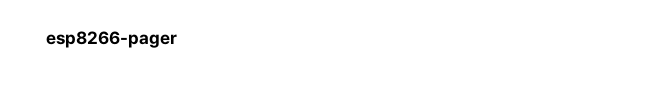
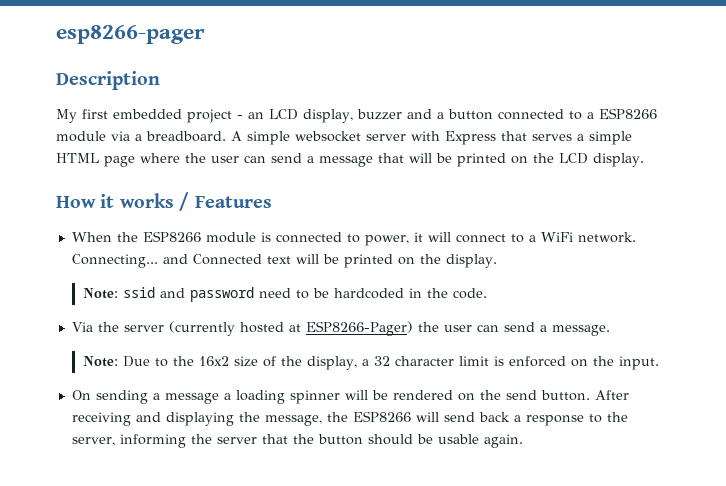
+ Description
+ My first embedded project - an LCD display, buzzer and a button connected to a ESP8266 module via a breadboard. A simple websocket server with Express that serves a simple HTML page where the user can send a message that will be printed on the LCD display.
+ How it works / Features
+ When the ESP8266 module is connected to power, it will connect to a WiFi network. Connecting... and Connected text will be printed on the display.
+ Note: ssid and password need to be hardcoded in the code.
+ Via the server (currently hosted at ESP8266-Pager) the user can send a message.
+ Note: Due to the 16x2 size of the display, a 32 character limit is enforced on the input.
+ On sending a message a loading spinner will be rendered on the send button. After receiving and displaying the message, the ESP8266 will send back a response to the server, informing the server that the button should be usable again.

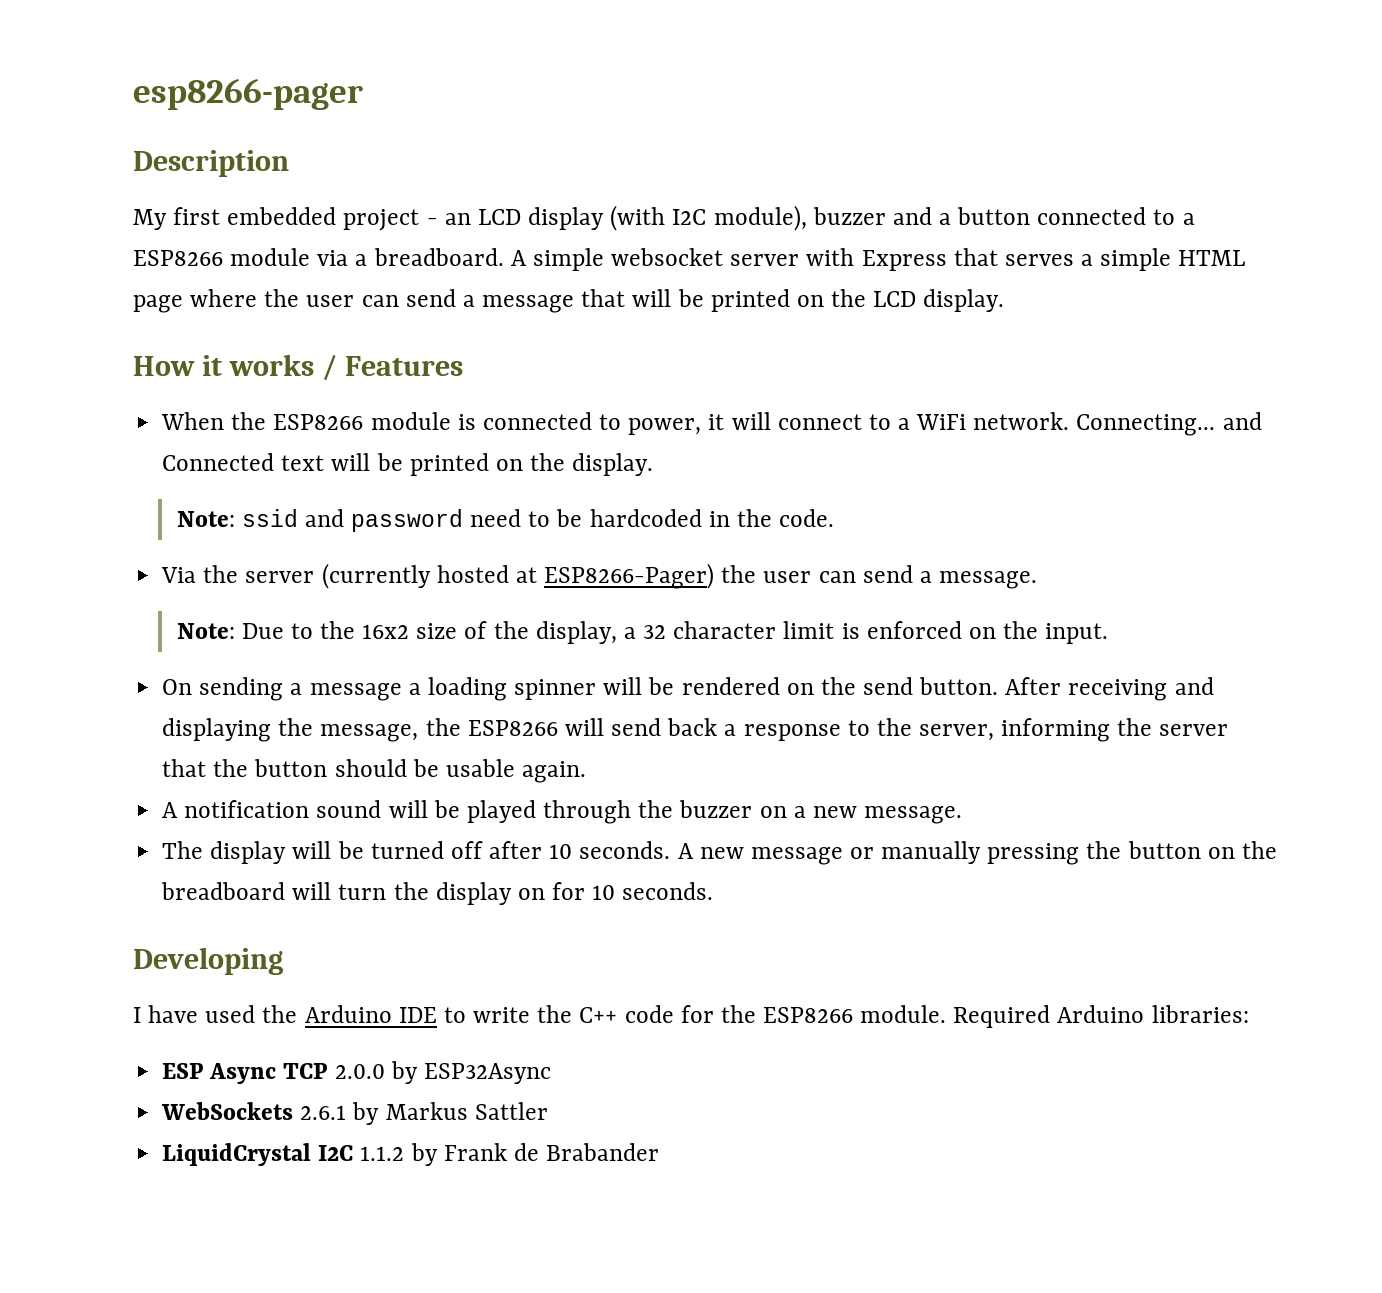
- My first embedded project - an LCD display, buzzer and a button connected to a ESP8266 module via a breadboard.
+ My first embedded project - an LCD display (with I2C module), buzzer and a button connected to a ESP8266 module via a breadboard.
+ A notification sound will be played through the buzzer on a new message.
+ The display will be turned off after 10 seconds. A new message or manually pressing the button on the breadboard will turn the display on for 10 seconds.
+ Developing
+ I have used the Arduino IDE to write the C++ code for the ESP8266 module. Required Arduino libraries:
+ ESP Async TCP 2.0.0 by ESP32Async
+ WebSockets 2.6.1 by Markus Sattler
+ LiquidCrystal I2C 1.1.2 by Frank de Brabander

